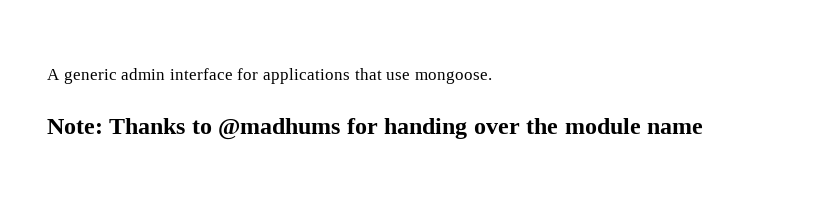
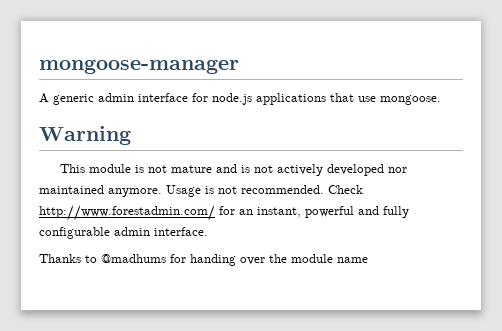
+ mongoose-manager
- A generic admin interface for applications that use mongoose.
+ A generic admin interface for node.js applications that use mongoose.
- Note: Thanks to @madhums for handing over the module name
+ Warning
+ This module is not mature and is not actively developed nor maintained anymore. Usage is not recommended. Check http://www.forestadmin.com/ for an instant, powerful and fully configurable admin interface.
+ Thanks to @madhums for handing over the module name

